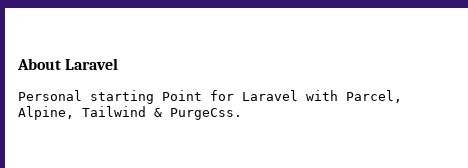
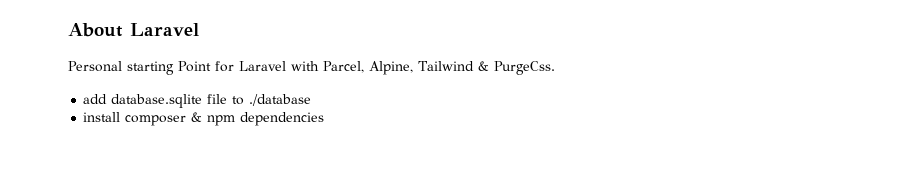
+ add database.sqlite file to ./database
+ install composer & npm dependencies

